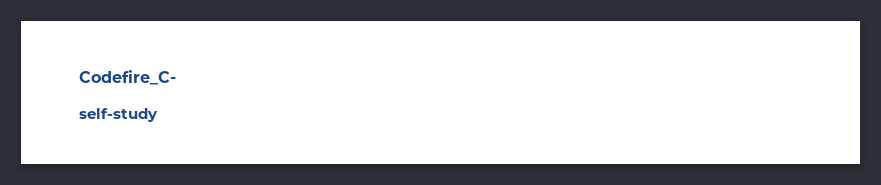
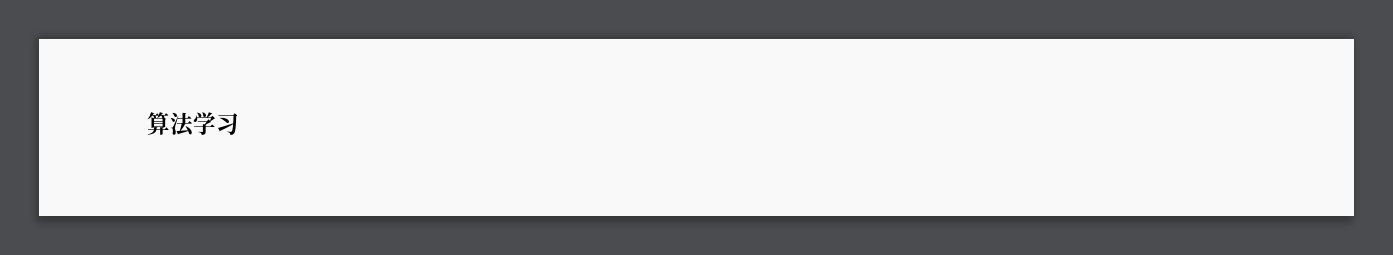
- Codefire_C-
- self-study
+ 算法学习

